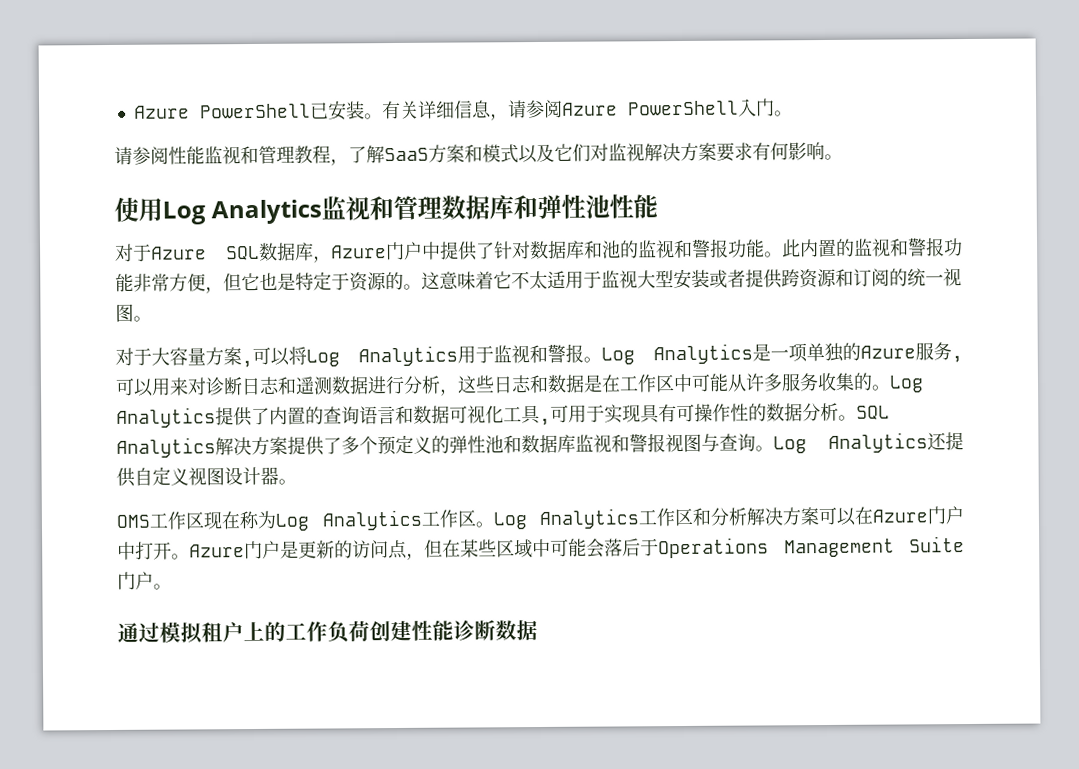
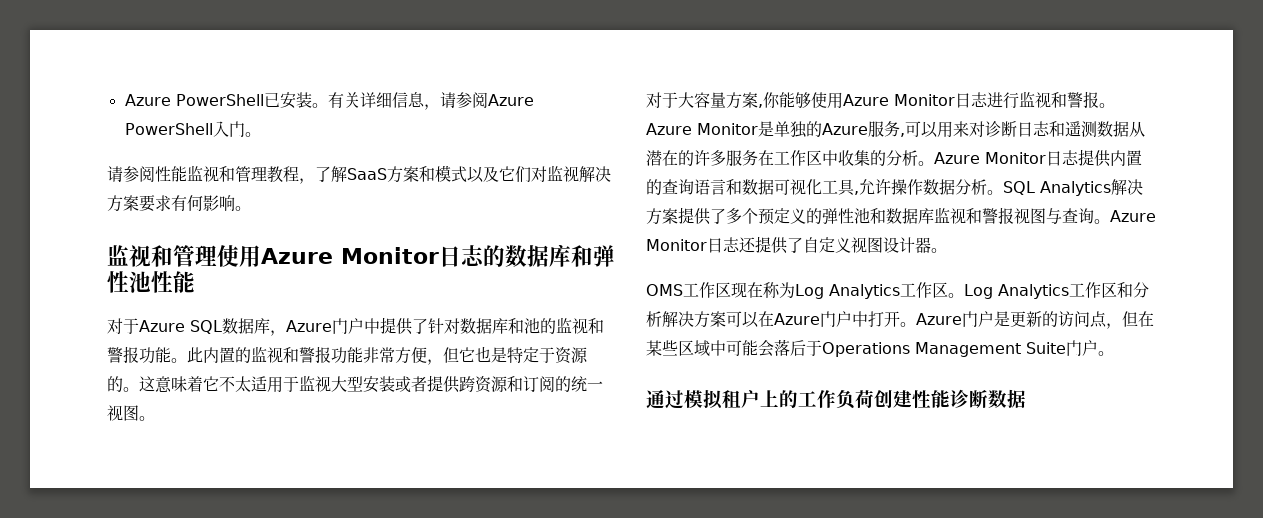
- 使用Log Analytics监视和管理数据库和弹性池性能
+ 监视和管理使用Azure Monitor日志的数据库和弹性池性能
- 对于大容量方案,可以将Log Analytics用于监视和警报。Log Analytics是一项单独的Azure服务,可以用来对诊断日志和遥测数据进行分析，这些日志和数据是在工作区中可能从许多服务收集的。Log Analytics提供了内置的查询语言和数据可视化工具,可用于实现具有可操作性的数据分析。
+ 对于大容量方案,你能够使用Azure Monitor日志进行监视和警报。Azure Monitor是单独的Azure服务,可以用来对诊断日志和遥测数据从潜在的许多服务在工作区中收集的分析。Azure Monitor日志提供内置的查询语言和数据可视化工具,允许操作数据分析。
- Log Analytics还提供自定义视图设计器。
+ Azure Monitor日志还提供了自定义视图设计器。

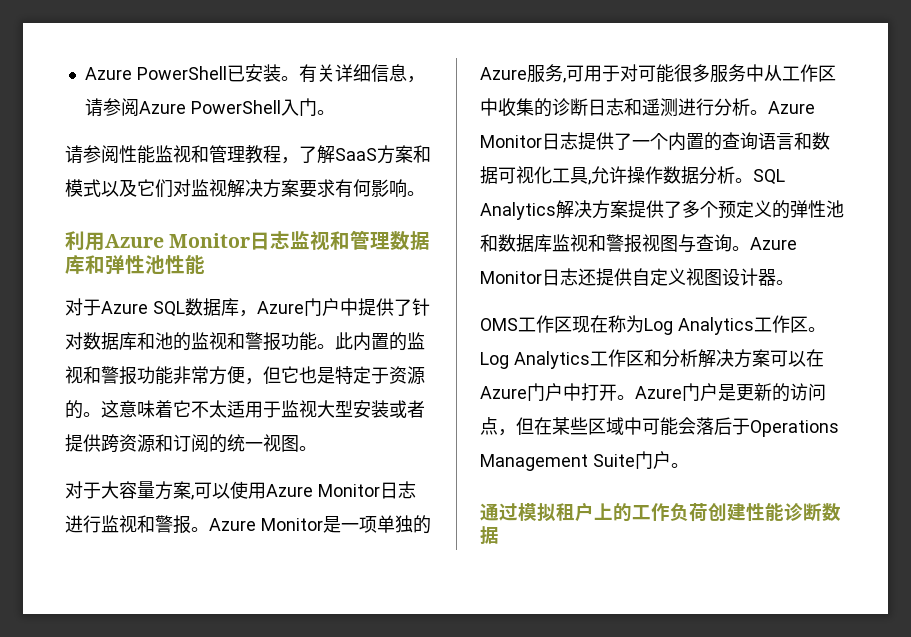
- 监视和管理使用Azure Monitor日志的数据库和弹性池性能
+ 利用Azure Monitor日志监视和管理数据库和弹性池性能
- 对于大容量方案,你能够使用Azure Monitor日志进行监视和警报。
+ 对于大容量方案,可以使用Azure Monitor日志进行监视和警报。
- Azure Monitor是单独的Azure服务,可以用来对诊断日志和遥测数据从潜在的许多服务在工作区中收集的分析。
+ Azure Monitor是一项单独的Azure服务,可用于对可能很多服务中从工作区中收集的诊断日志和遥测进行分析。
- Azure Monitor日志提供内置的查询语言和数据可视化工具,允许操作数据分析。
+ Azure Monitor日志提供了一个内置的查询语言和数据可视化工具,允许操作数据分析。
- Azure Monitor日志还提供了自定义视图设计器。
+ Azure Monitor日志还提供自定义视图设计器。

